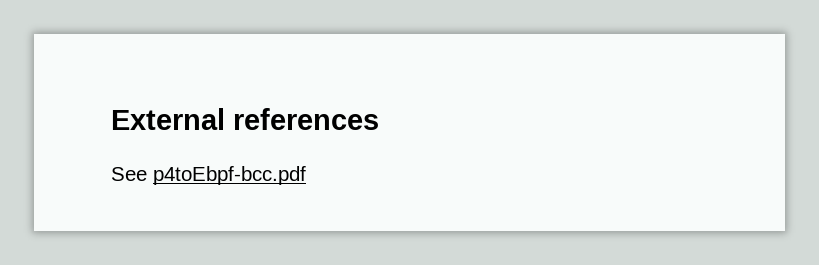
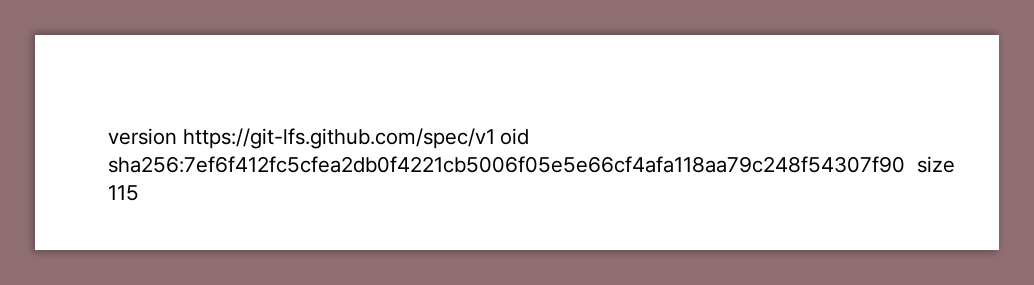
- External references
- See p4toEbpf-bcc.pdf
+ version https://git-lfs.github.com/spec/v1 oid sha256:7ef6f412fc5cfea2db0f4221cb5006f05e5e66cf4afa118aa79c248f54307f90 size 115

